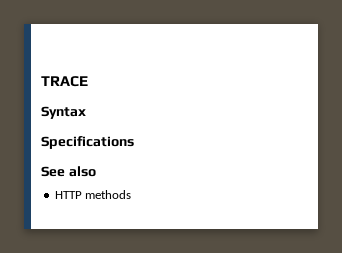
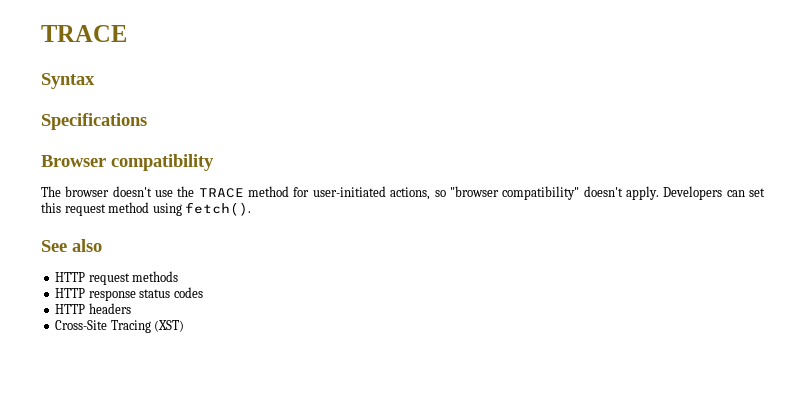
+ Browser compatibility
+ The browser doesn't use the TRACE method for user-initiated actions, so "browser compatibility" doesn't apply. Developers can set this request method using fetch().
- HTTP methods
+ HTTP request methods
+ HTTP response status codes
+ HTTP headers
+ Cross-Site Tracing (XST)

